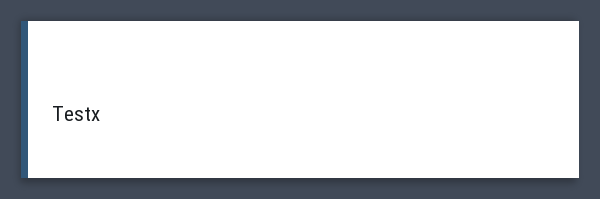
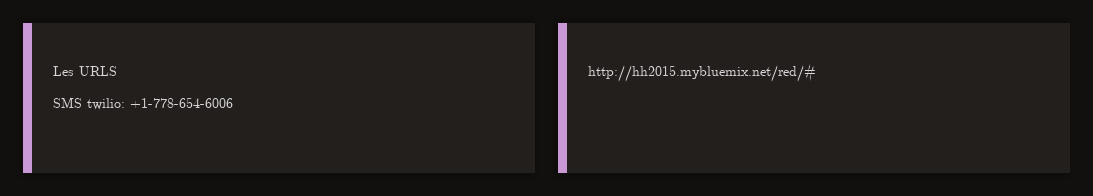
- Testx
+ Les URLS
+ SMS twilio: +1-778-654-6006
+ http://hh2015.mybluemix.net/red/#

